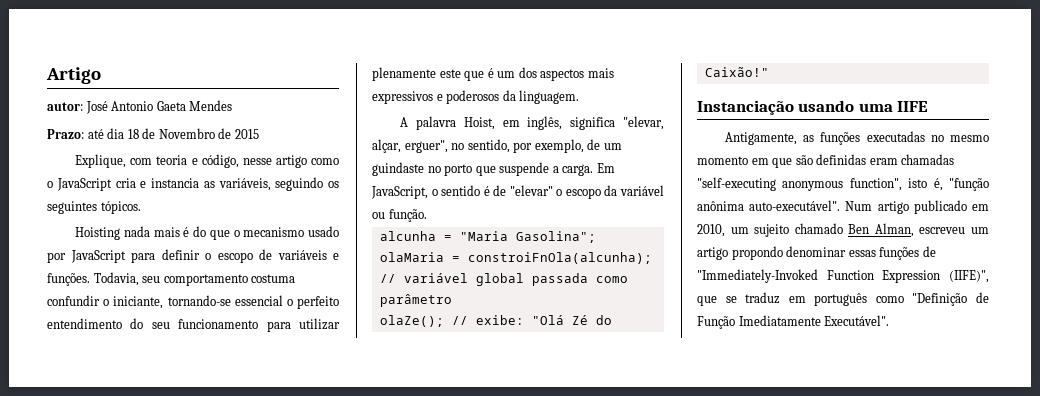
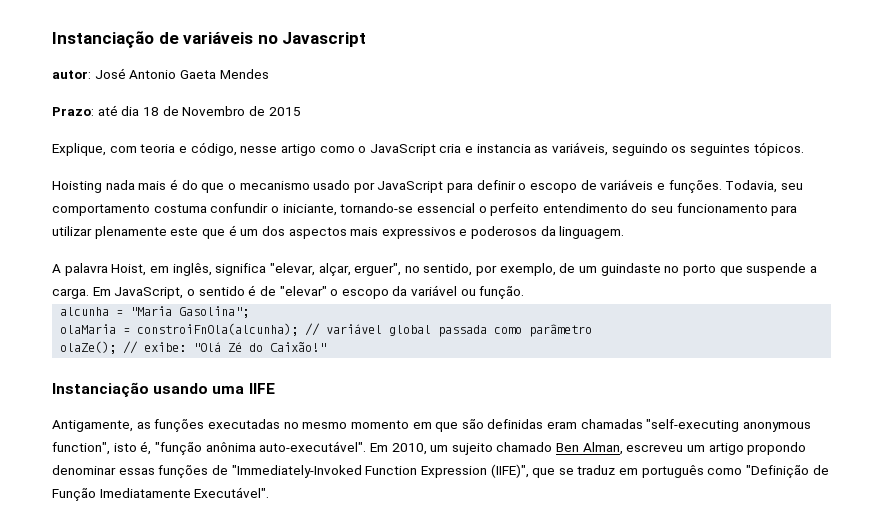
- Artigo
+ Instanciação de variáveis no Javascript
- Num artigo publicado em 2010, um sujeito chamado Ben Alman, escreveu um artigo propondo denominar essas funções de "Immediately-Invoked Function Expression (IIFE)", que se traduz em português como "Definição de Função Imediatamente Executável".
+ Em 2010, um sujeito chamado Ben Alman, escreveu um artigo propondo denominar essas funções de "Immediately-Invoked Function Expression (IIFE)", que se traduz em português como "Definição de Função Imediatamente Executável".

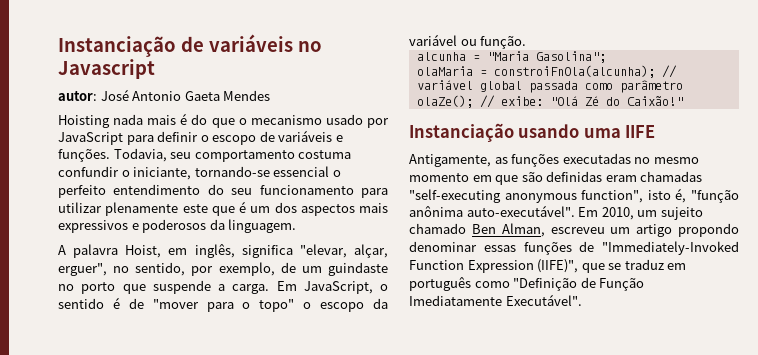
- Prazo: até dia 18 de Novembro de 2015
- Explique, com teoria e código, nesse artigo como o JavaScript cria e instancia as variáveis, seguindo os seguintes tópicos.
- Em JavaScript, o sentido é de "elevar" o escopo da variável ou função.
+ Em JavaScript, o sentido é de "mover para o topo" o escopo da variável ou função.

